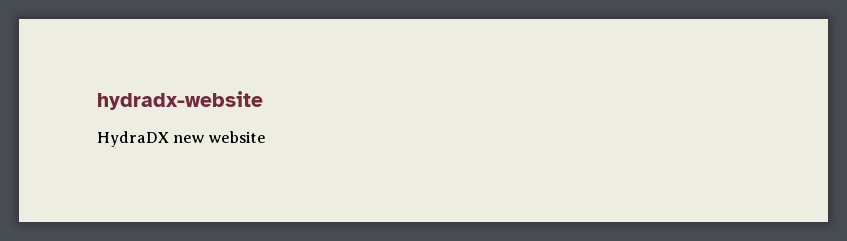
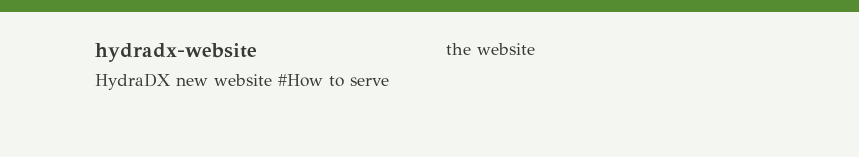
- HydraDX new website
+ HydraDX new website #How to serve the website

